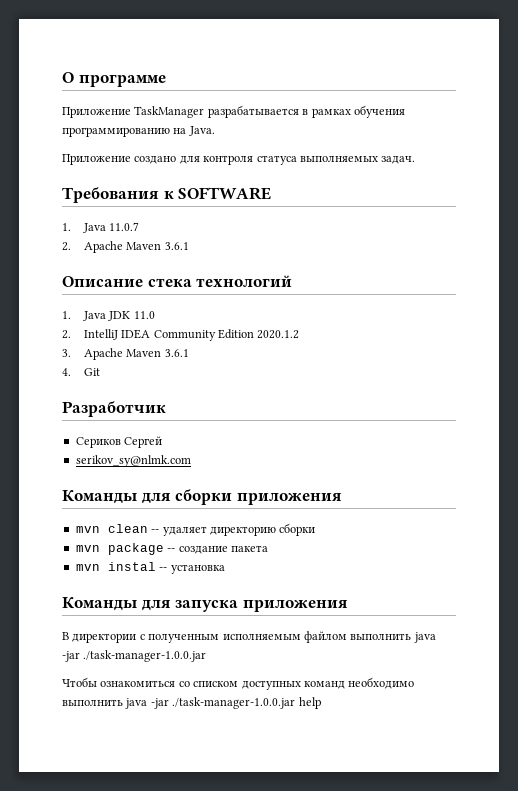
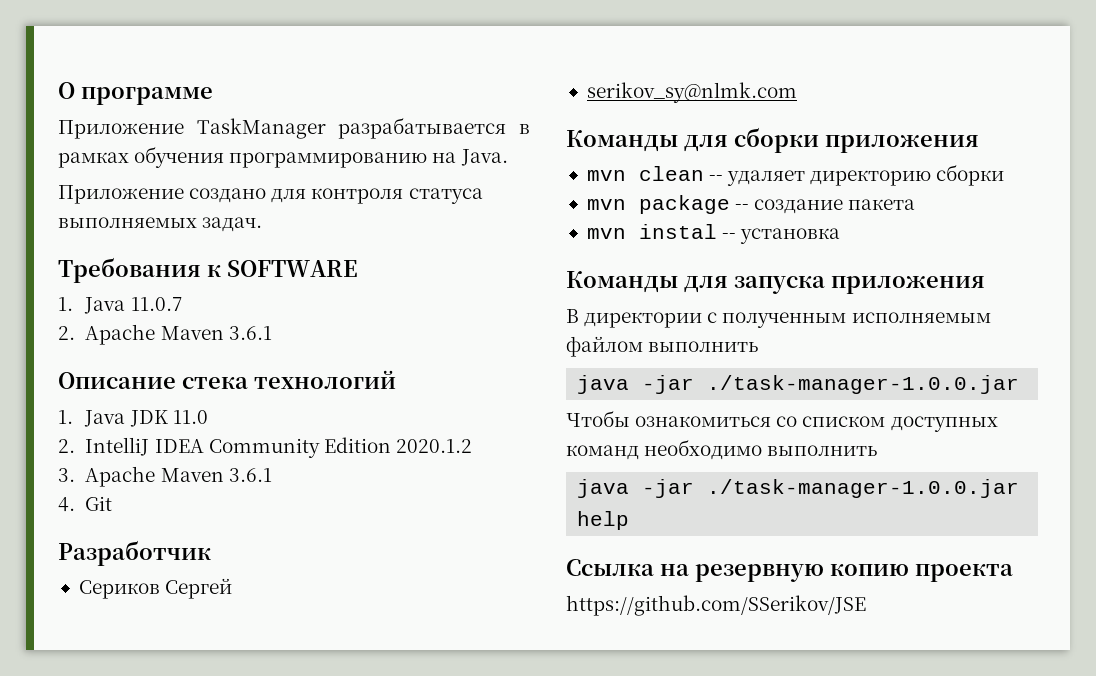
- В директории с полученным исполняемым файлом выполнить java -jar ./task-manager-1.0.0.jar
+ В директории с полученным исполняемым файлом выполнить
+ java -jar ./task-manager-1.0.0.jar
- Чтобы ознакомиться со списком доступных команд необходимо выполнить java -jar ./task-manager-1.0.0.jar help
+ Чтобы ознакомиться со списком доступных команд необходимо выполнить
+ java -jar ./task-manager-1.0.0.jar help
+ Ссылка на резервную копию проекта
+ https://github.com/SSerikov/JSE

